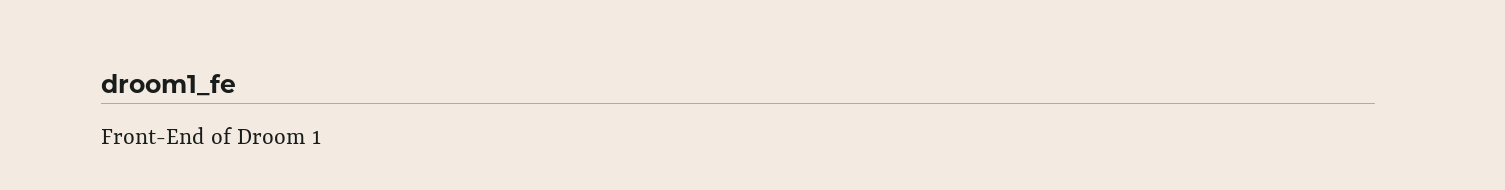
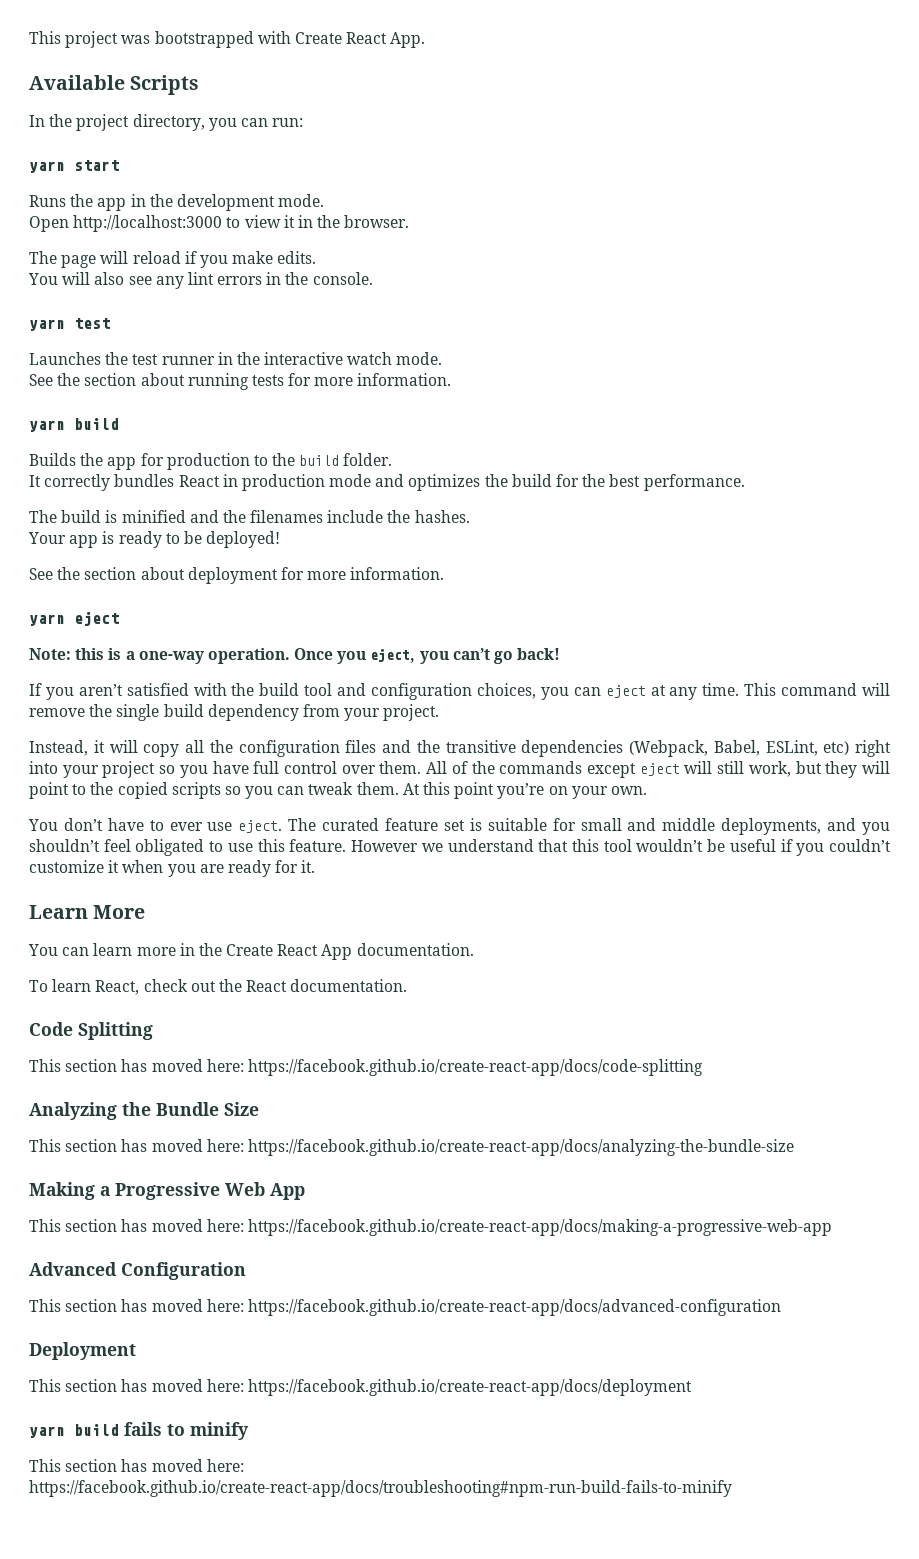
- droom1_fe
- Front-End of Droom 1
+ This project was bootstrapped with Create React App.
+ Available Scripts
+ In the project directory, you can run:
+ yarn start
+ Runs the app in the development mode.
+ Open http://localhost:3000 to view it in the browser.
+ The page will reload if you make edits.
+ You will also see any lint errors in the console.
+ yarn test
+ Launches the test runner in the interactive watch mode.
+ See the section about running tests for more information.
+ yarn build
+ Builds the app for production to the build folder.
+ It correctly bundles React in production mode and optimizes the build for the best performance.
+ The build is minified and the filenames include the hashes.
+ Your app is ready to be deployed!
+ See the section about deployment for more information.
+ yarn eject
+ Note: this is a one-way operation. Once you eject, you can’t go back!
+ If you aren’t satisfied with the build tool and configuration choices, you can eject at any time. This command will remove the single build dependency from your project.
+ Instead, it will copy all the configuration files and the transitive dependencies (Webpack, Babel, ESLint, etc) right into your project so you have full control over them. All of the commands except eject will still work, but they will point to the copied scripts so you can tweak them. At this point you’re on your own.
+ You don’t have to ever use eject. The curated feature set is suitable for small and middle deployments, and you shouldn’t feel obligated to use this feature. However we understand that this tool wouldn’t be useful if you couldn’t customize it when you are ready for it.
+ Learn More
+ You can learn more in the Create React App documentation.
+ To learn React, check out the React documentation.
+ Code Splitting
+ This section has moved here: https://facebook.github.io/create-react-app/docs/code-splitting
+ Analyzing the Bundle Size
+ This section has moved here: https://facebook.github.io/create-react-app/docs/analyzing-the-bundle-size
+ Making a Progressive Web App
+ This section has moved here: https://facebook.github.io/create-react-app/docs/making-a-progressive-web-app
+ Advanced Configuration
+ This section has moved here: https://facebook.github.io/create-react-app/docs/advanced-configuration
+ Deployment
+ This section has moved here: https://facebook.github.io/create-react-app/docs/deployment
+ yarn build fails to minify
+ This section has moved here: https://facebook.github.io/create-react-app/docs/troubleshooting#npm-run-build-fails-to-minify

